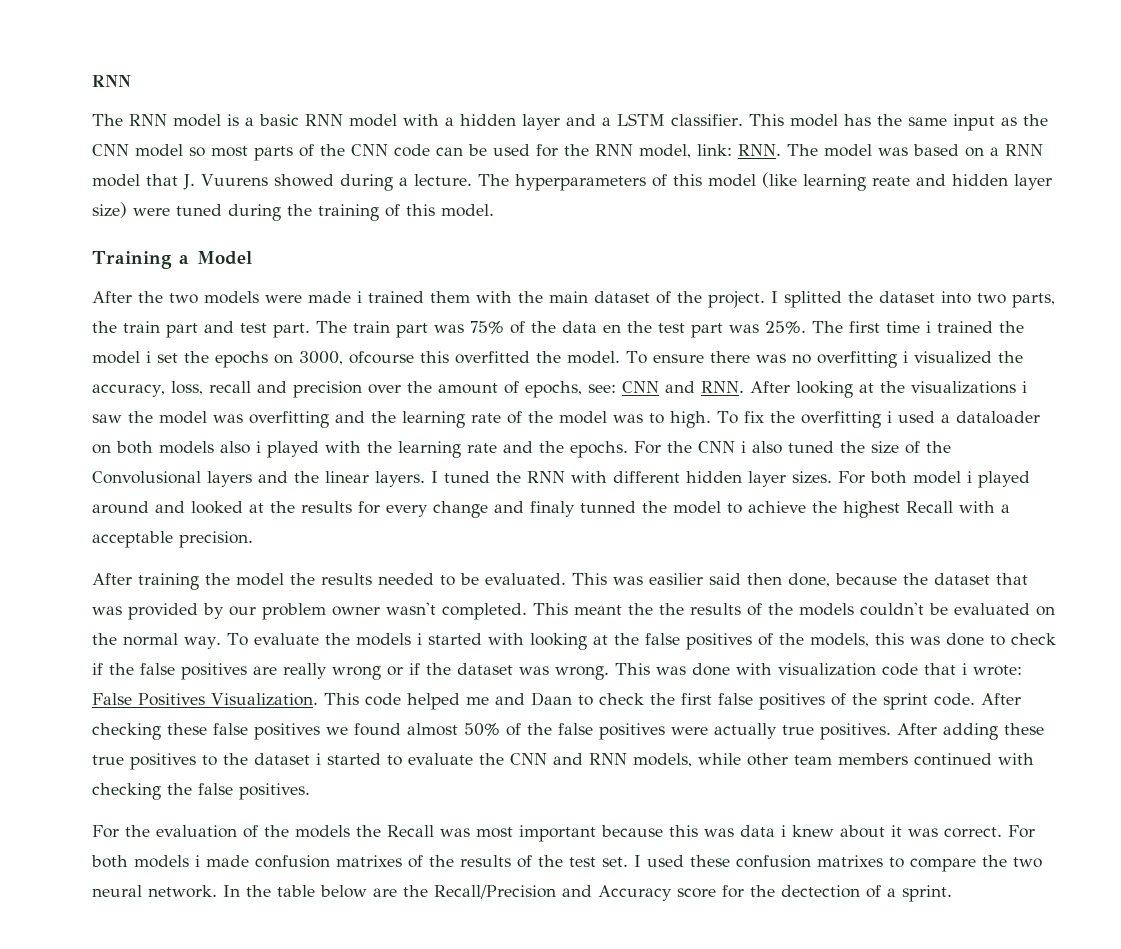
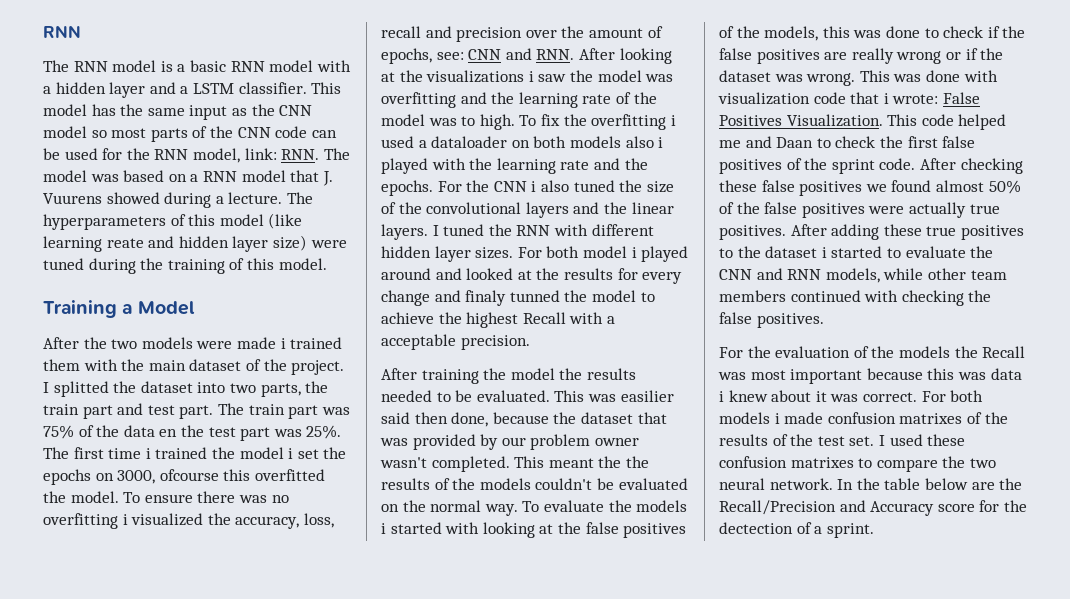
- For the CNN i also tuned the size of the Convolusional layers and the linear layers.
+ For the CNN i also tuned the size of the convolutional layers and the linear layers.

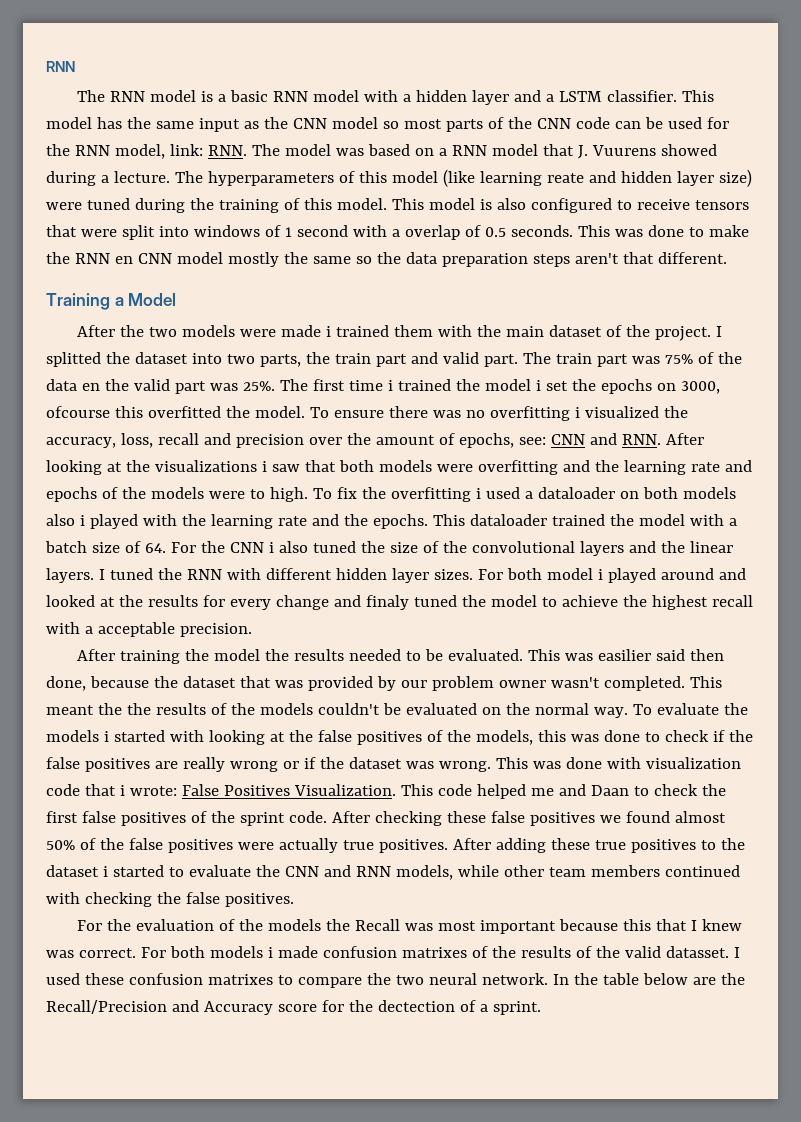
+ This model is also configured to receive tensors that were split into windows of 1 second with a overlap of 0.5 seconds. This was done to make the RNN en CNN model mostly the same so the data preparation steps aren't that different.
- I splitted the dataset into two parts, the train part and test part.
+ I splitted the dataset into two parts, the train part and valid part.
- The train part was 75% of the data en the test part was 25%.
+ The train part was 75% of the data en the valid part was 25%.
- To ensure there was no overfitting i visualized the accuracy, loss, recall and precision over the amount of epochs, see: CNN and RNN. After looking at the visualizations i saw the model was overfitting and the learning rate of the model was to high.
+ To ensure there was no overfitting i visualized the accuracy, loss, recall and precision over the amount of epochs, see: CNN and RNN. After looking at the visualizations i saw that both models were overfitting and the learning rate and epochs of the models were to high.
- For the CNN i also tuned the size of the convolutional layers and the linear layers.
+ This dataloader trained the model with a batch size of 64. For the CNN i also tuned the size of the convolutional layers and the linear layers.
- For both model i played around and looked at the results for every change and finaly tunned the model to achieve the highest Recall with a acceptable precision.
+ For both model i played around and looked at the results for every change and finaly tuned the model to achieve the highest recall with a acceptable precision.
- For the evaluation of the models the Recall was most important because this was data i knew about it was correct.
+ For the evaluation of the models the Recall was most important because this that I knew was correct.
- For both models i made confusion matrixes of the results of the test set.
+ For both models i made confusion matrixes of the results of the valid datasset.

